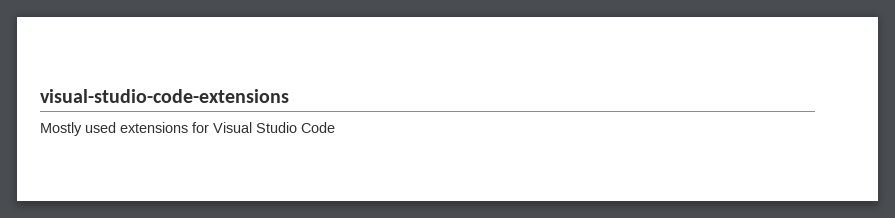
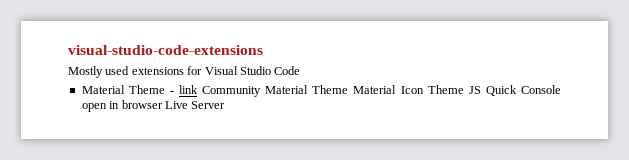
+ Material Theme - link Community Material Theme Material Icon Theme JS Quick Console open in browser Live Server

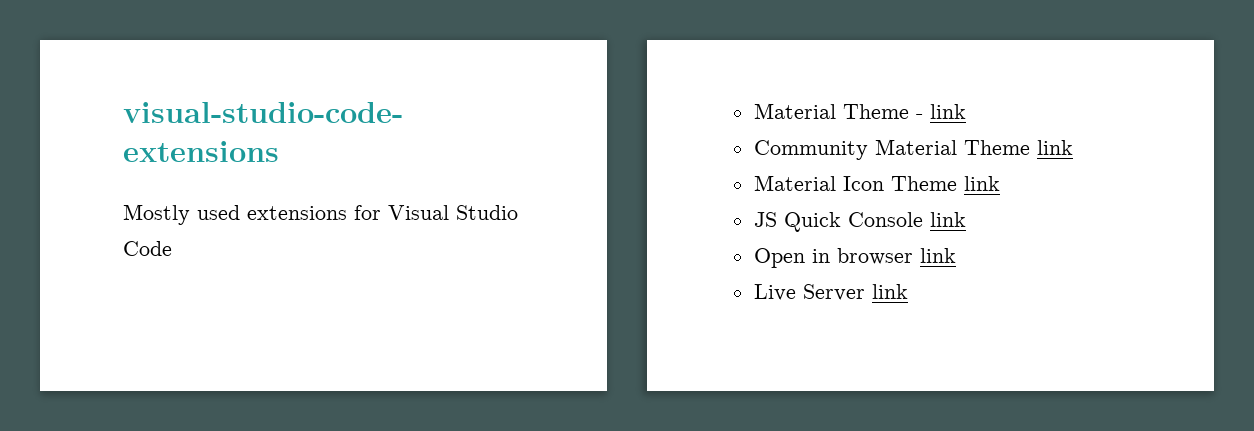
- Material Theme - link Community Material Theme Material Icon Theme JS Quick Console open in browser Live Server
+ Material Theme - link
+ Community Material Theme link
+ Material Icon Theme link
+ JS Quick Console link
+ Open in browser link
+ Live Server link

